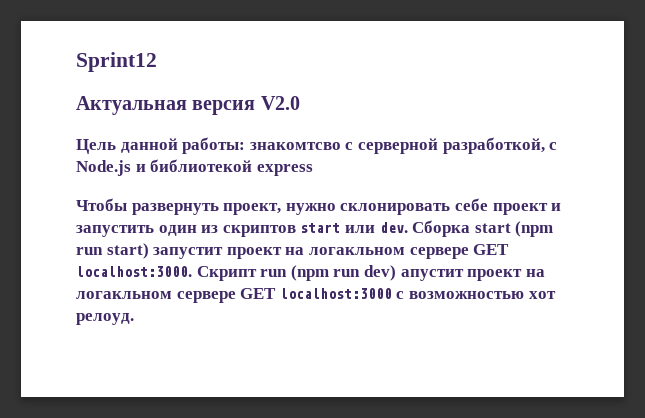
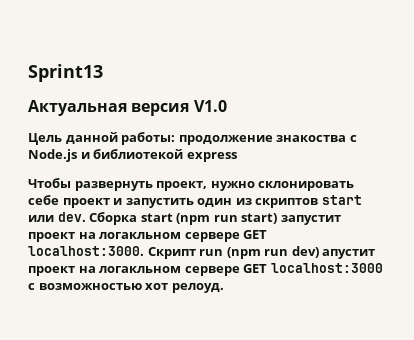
- Sprint12
+ Sprint13
- Актуальная версия V2.0
+ Актуальная версия V1.0
- Цель данной работы: знакомтсво с серверной разработкой, с Node.js и библиотекой express
+ Цель данной работы: продолжение знакоства с Node.js и библиотекой express

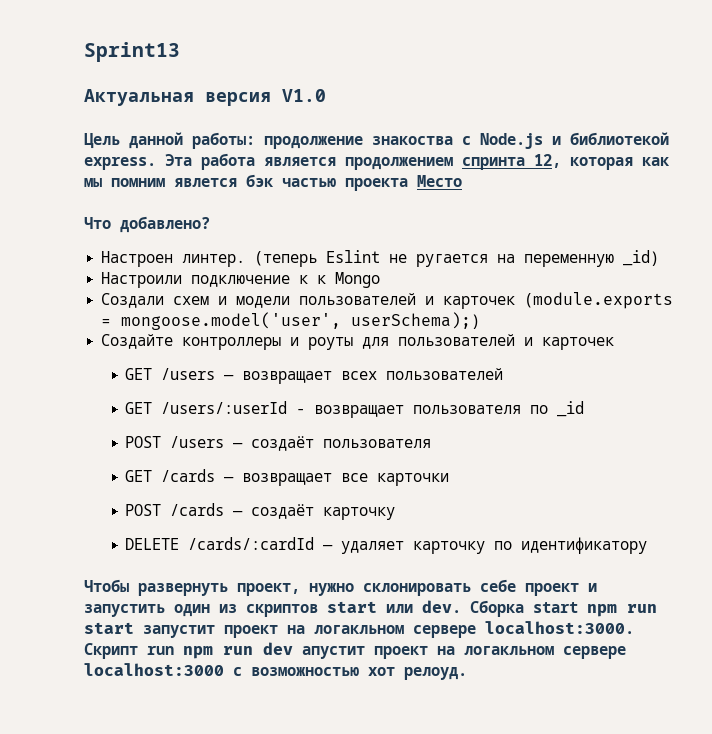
- Цель данной работы: продолжение знакоства с Node.js и библиотекой express
+ Цель данной работы: продолжение знакоства с Node.js и библиотекой express. Эта работа является продолжением спринта 12, которая как мы помним явлется бэк частью проекта Место
+ Что добавлено?
+ Настроен линтер. (теперь Eslint не ругается на переменную _id)
+ Настроили подключение к к Mongo
+ Создали схем и модели пользователей и карточек (module.exports = mongoose.model('user', userSchema);)
+ Создайте контроллеры и роуты для пользователей и карточек
+ GET /users — возвращает всех пользователей
+ GET /users/:userId - возвращает пользователя по _id
+ POST /users — создаёт пользователя
+ GET /cards — возвращает все карточки
+ POST /cards — создаёт карточку
+ DELETE /cards/:cardId — удаляет карточку по идентификатору
- Сборка start (npm run start) запустит проект на логакльном сервере GET localhost:3000.
+ Сборка start npm run start запустит проект на логакльном сервере localhost:3000.
- Скрипт run (npm run dev) апустит проект на логакльном сервере GET localhost:3000 с возможностью хот релоуд.
+ Скрипт run npm run dev апустит проект на логакльном сервере localhost:3000 с возможностью хот релоуд.

